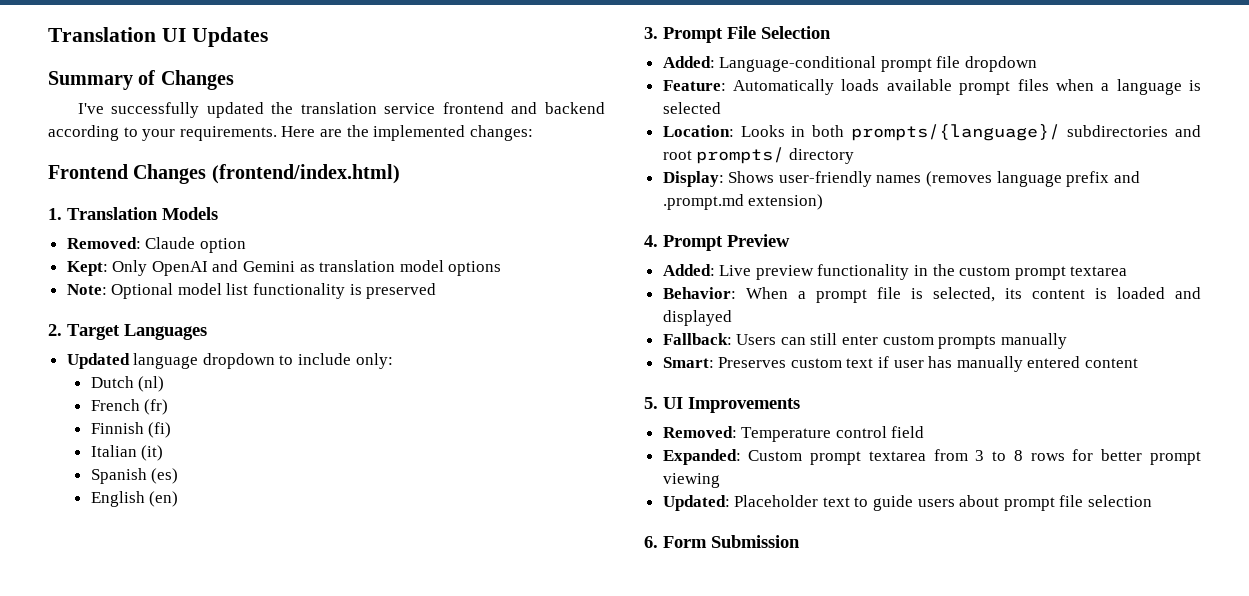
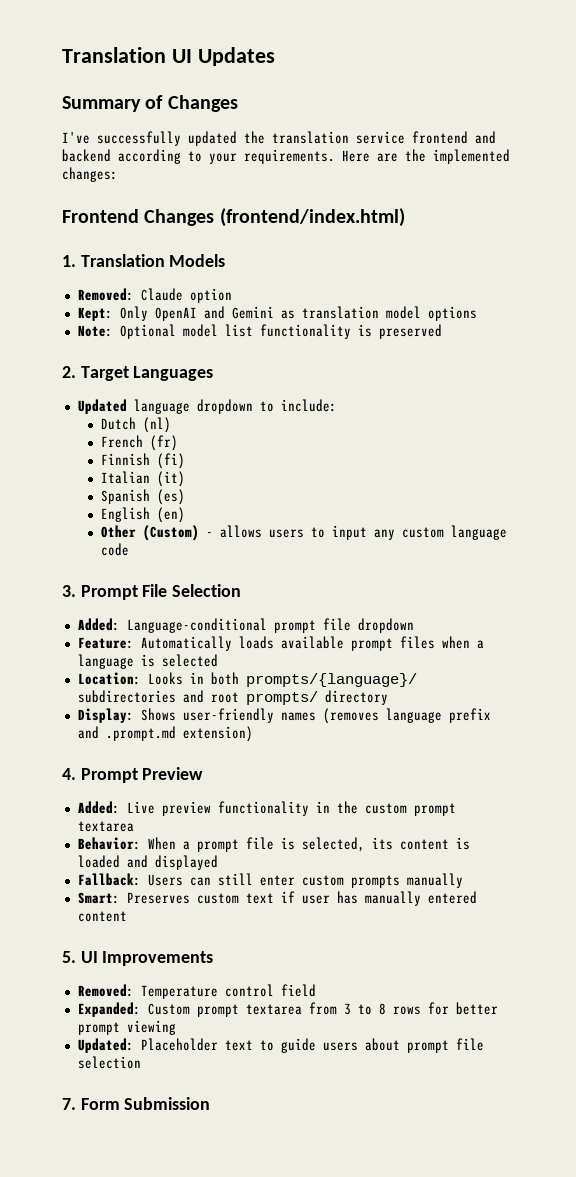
- Updated language dropdown to include only:
+ Updated language dropdown to include:
+ Other (Custom) - allows users to input any custom language code
- 6. Form Submission
+ 7. Form Submission

